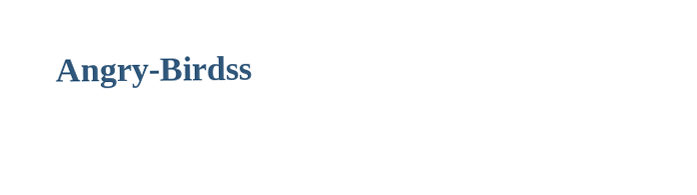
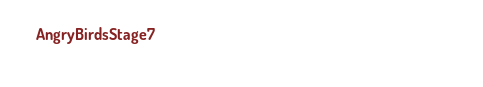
- Angry-Birdss
+ AngryBirdsStage7

